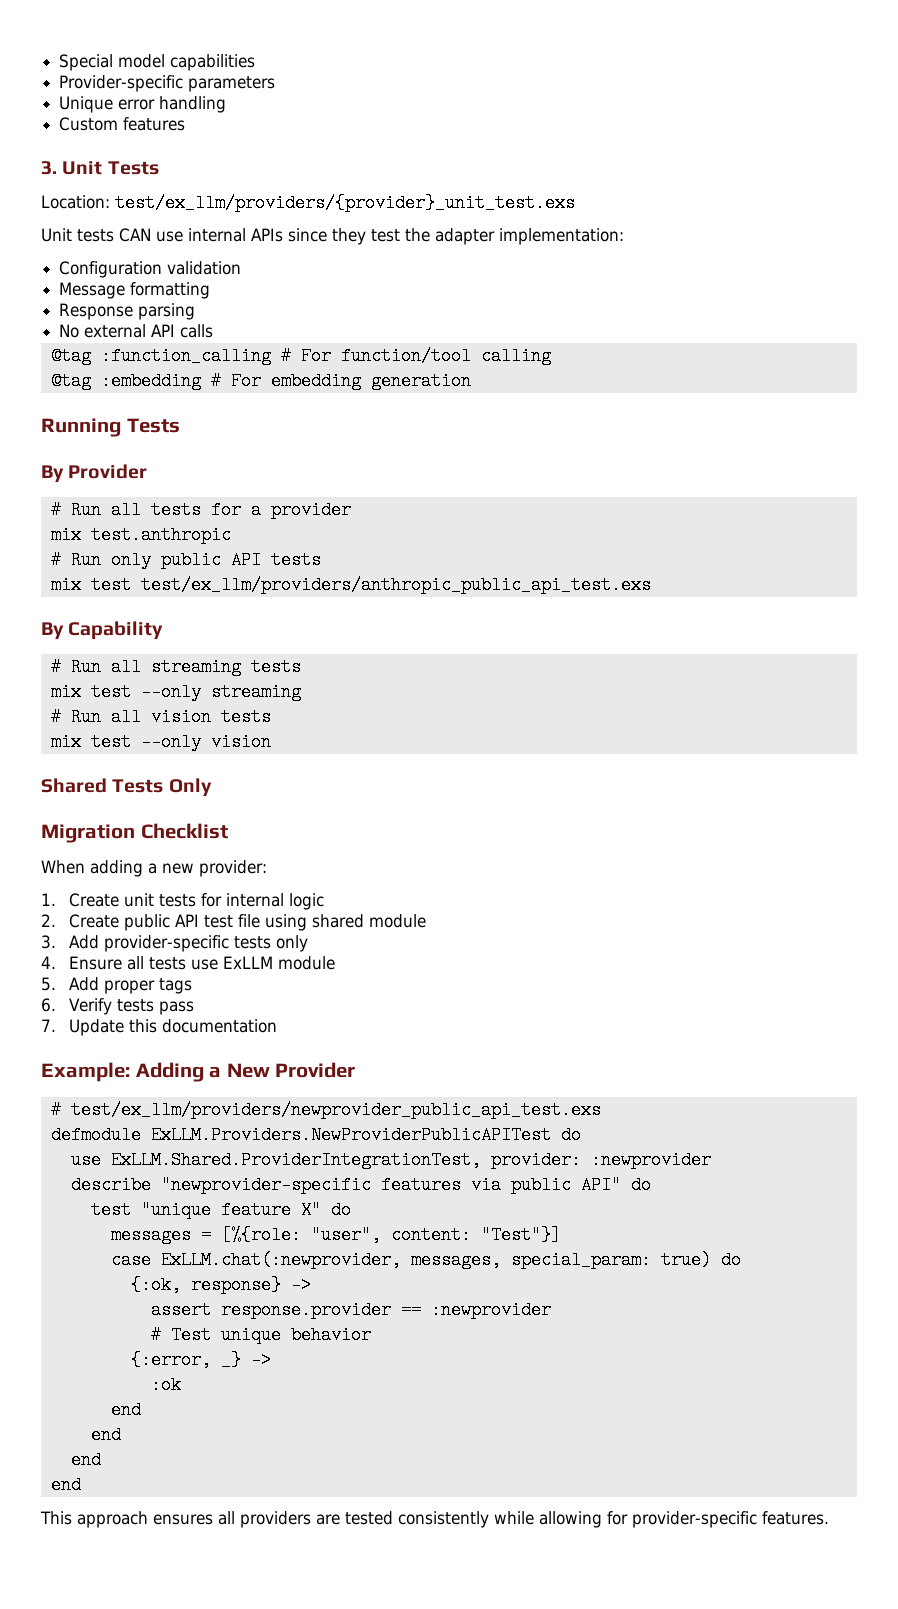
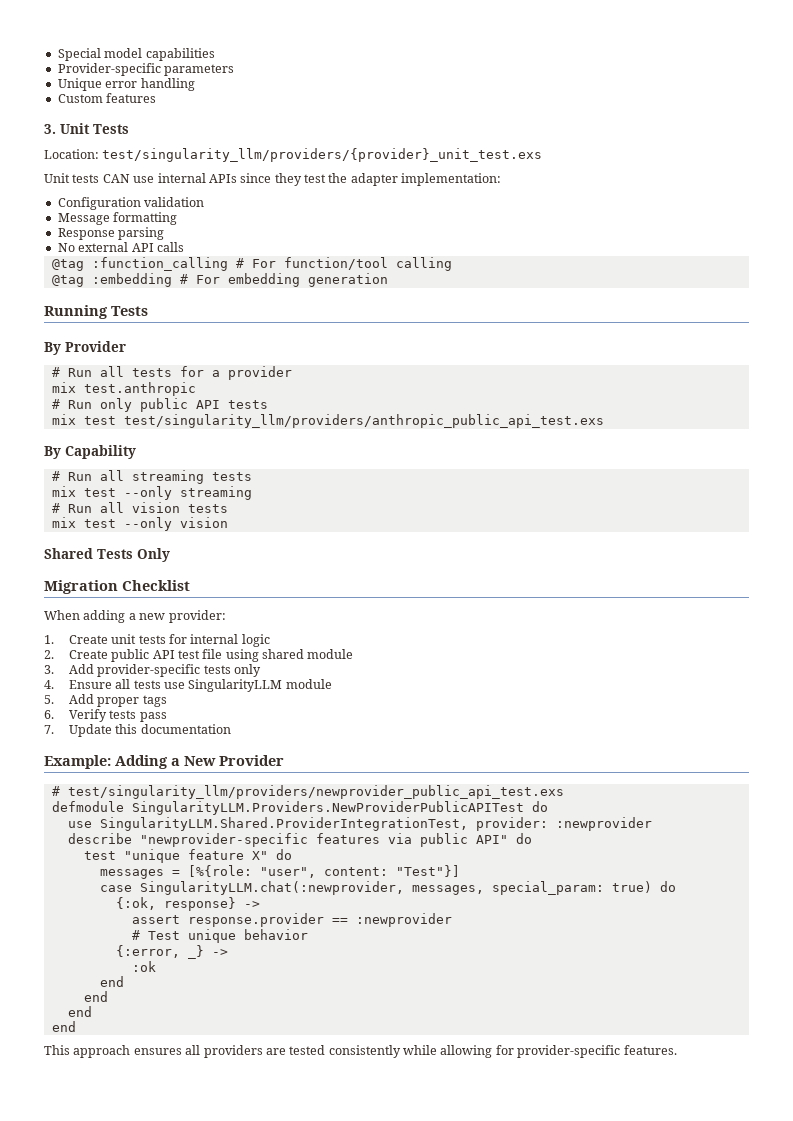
- Location: test/ex_llm/providers/{provider}_unit_test.exs
+ Location: test/singularity_llm/providers/{provider}_unit_test.exs
- mix test test/ex_llm/providers/anthropic_public_api_test.exs
+ mix test test/singularity_llm/providers/anthropic_public_api_test.exs
- 4. Ensure all tests use ExLLM module
+ 4. Ensure all tests use SingularityLLM module
- # test/ex_llm/providers/newprovider_public_api_test.exs
+ # test/singularity_llm/providers/newprovider_public_api_test.exs
- defmodule ExLLM.Providers.NewProviderPublicAPITest do
+ defmodule SingularityLLM.Providers.NewProviderPublicAPITest do
- use ExLLM.Shared.ProviderIntegrationTest, provider: :newprovider
+ use SingularityLLM.Shared.ProviderIntegrationTest, provider: :newprovider
- case ExLLM.chat(:newprovider, messages, special_param: true) do
+ case SingularityLLM.chat(:newprovider, messages, special_param: true) do

